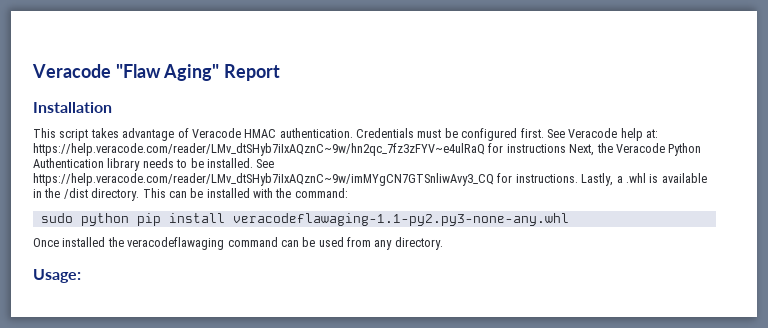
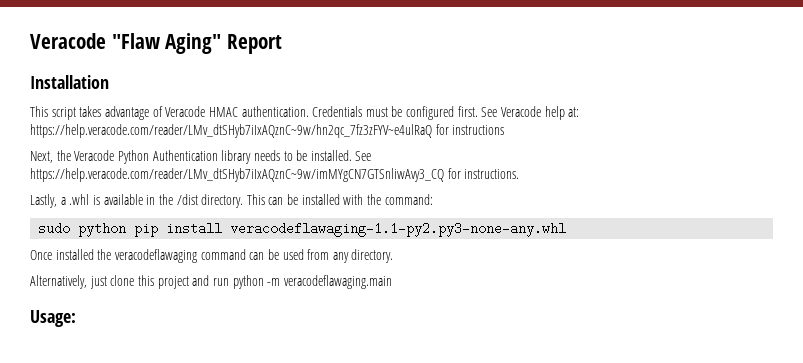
- See Veracode help at: https://help.veracode.com/reader/LMv_dtSHyb7iIxAQznC~9w/hn2qc_7fz3zFYV~e4ulRaQ for instructions Next, the Veracode Python Authentication library needs to be installed.
+ See Veracode help at: https://help.veracode.com/reader/LMv_dtSHyb7iIxAQznC~9w/hn2qc_7fz3zFYV~e4ulRaQ for instructions
+ Next, the Veracode Python Authentication library needs to be installed.
- See https://help.veracode.com/reader/LMv_dtSHyb7iIxAQznC~9w/imMYgCN7GTSnliwAvy3_CQ for instructions. Lastly, a .whl is available in the /dist directory.
+ See https://help.veracode.com/reader/LMv_dtSHyb7iIxAQznC~9w/imMYgCN7GTSnliwAvy3_CQ for instructions.
+ Lastly, a .whl is available in the /dist directory.
+ Alternatively, just clone this project and run python -m veracodeflawaging.main

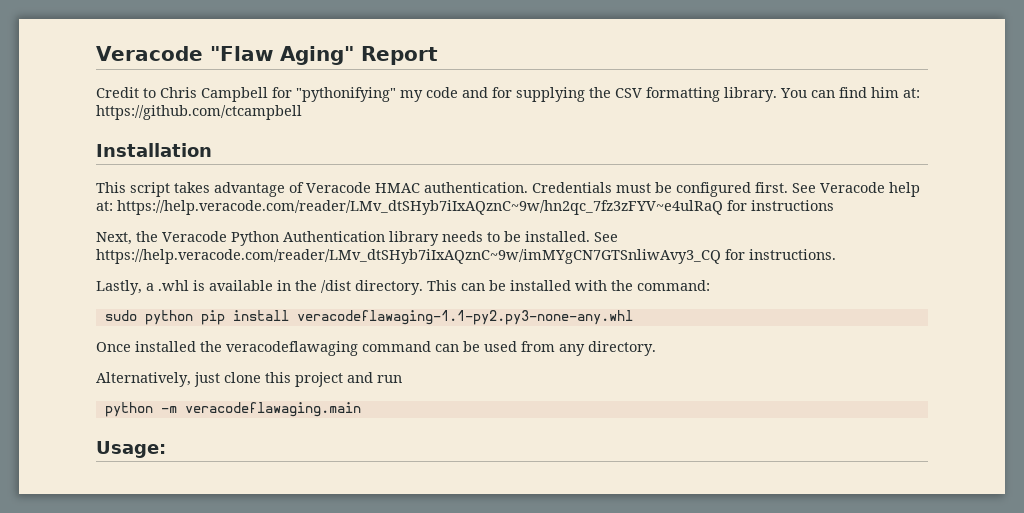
+ Credit to Chris Campbell for "pythonifying" my code and for supplying the CSV formatting library. You can find him at: https://github.com/ctcampbell
- Alternatively, just clone this project and run python -m veracodeflawaging.main
+ Alternatively, just clone this project and run
+ python -m veracodeflawaging.main

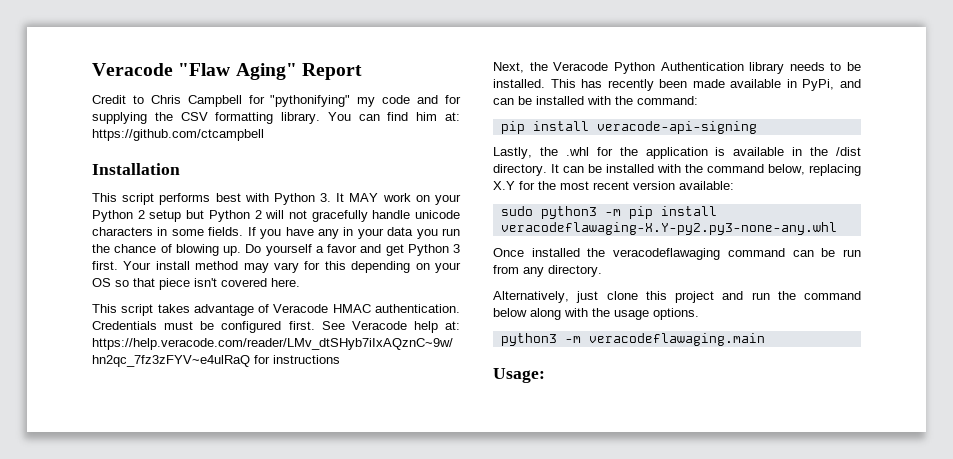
+ This script performs best with Python 3. It MAY work on your Python 2 setup but Python 2 will not gracefully handle unicode characters in some fields. If you have any in your data you run the chance of blowing up. Do yourself a favor and get Python 3 first. Your install method may vary for this depending on your OS so that piece isn't covered here.
- See https://help.veracode.com/reader/LMv_dtSHyb7iIxAQznC~9w/imMYgCN7GTSnliwAvy3_CQ for instructions.
- Lastly, a .whl is available in the /dist directory. This can be installed with the command:
+ This has recently been made available in PyPi, and can be installed with the command:
- sudo python pip install veracodeflawaging-1.1-py2.py3-none-any.whl
+ pip install veracode-api-signing
+ Lastly, the .whl for the application is available in the /dist directory. It can be installed with the command below, replacing X.Y for the most recent version available:
+ sudo python3 -m pip install veracodeflawaging-X.Y-py2.py3-none-any.whl
- Once installed the veracodeflawaging command can be used from any directory.
+ Once installed the veracodeflawaging command can be run from any directory.
- Alternatively, just clone this project and run
- python -m veracodeflawaging.main
+ Alternatively, just clone this project and run the command below along with the usage options.
+ python3 -m veracodeflawaging.main

